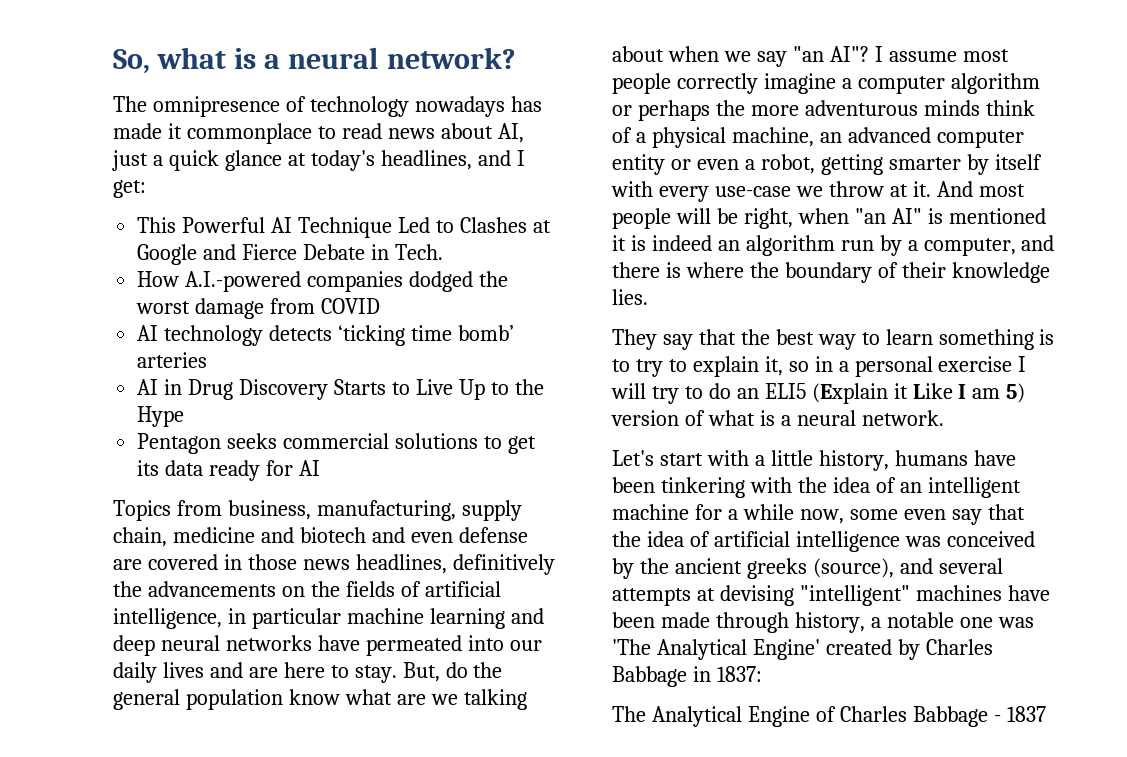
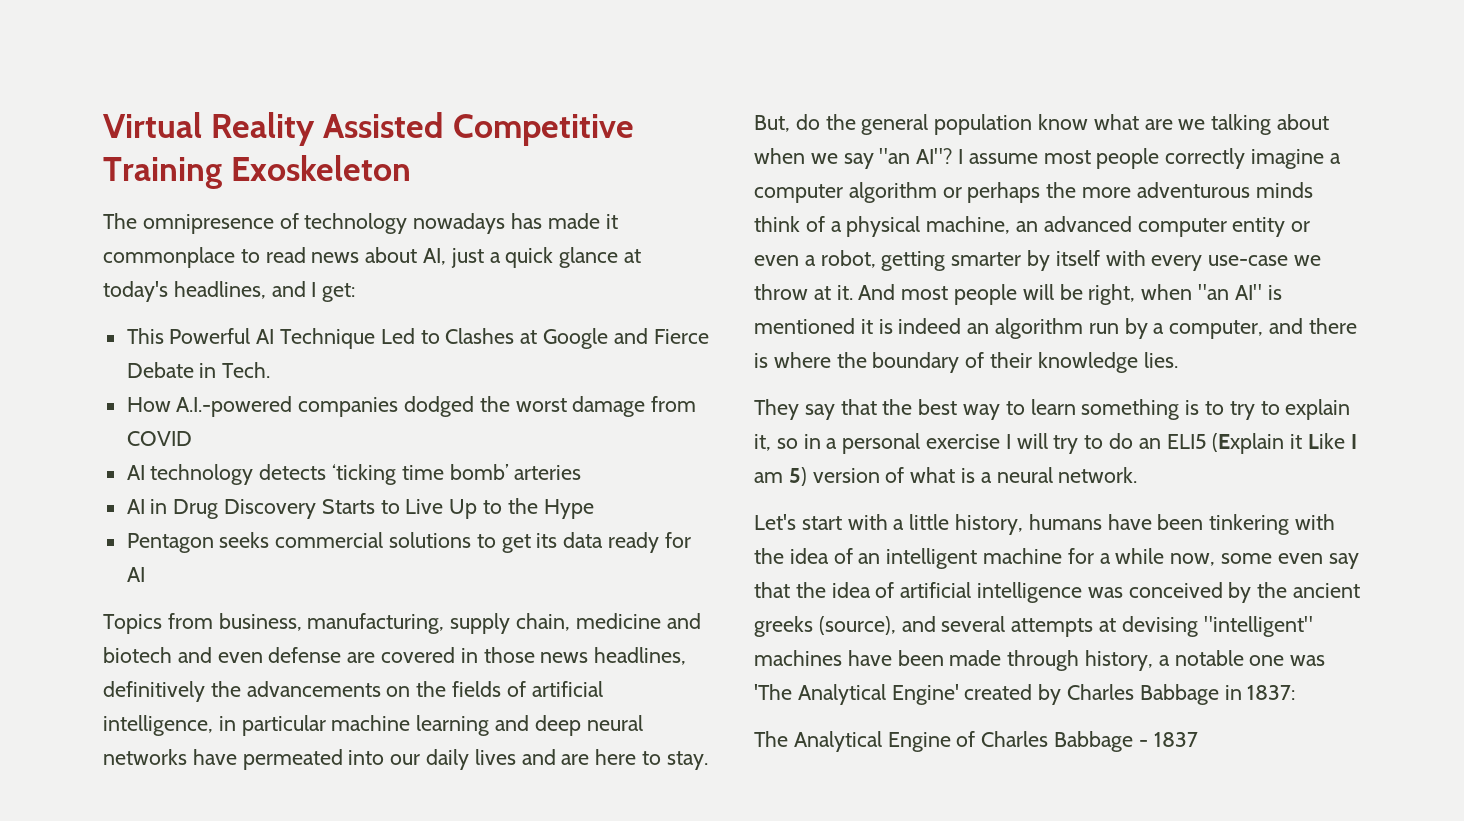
- So, what is a neural network?
+ Virtual Reality Assisted Competitive Training Exoskeleton

